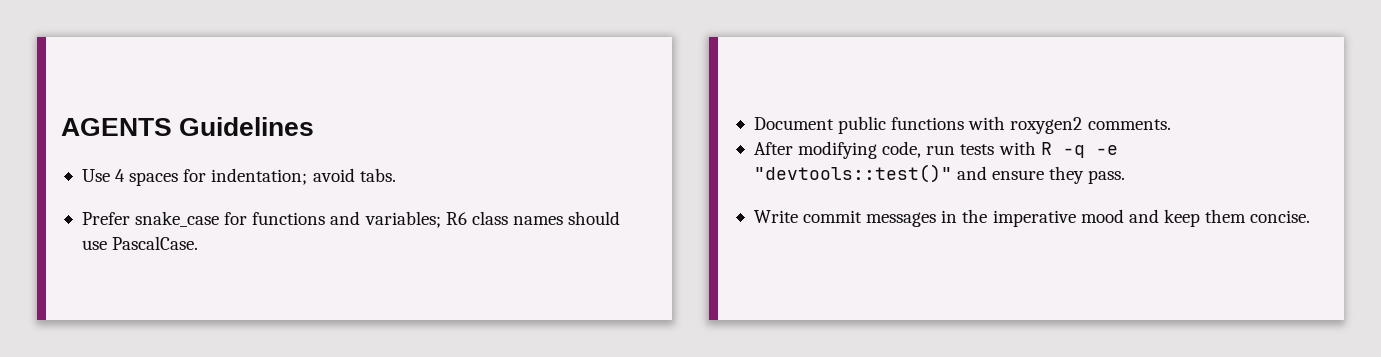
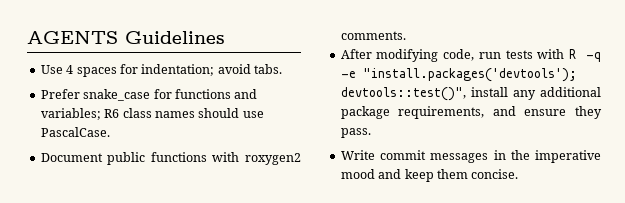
- After modifying code, run tests with R -q -e "devtools::test()" and ensure they pass.
+ After modifying code, run tests with R -q -e "install.packages('devtools'); devtools::test()", install any additional package requirements, and ensure they pass.

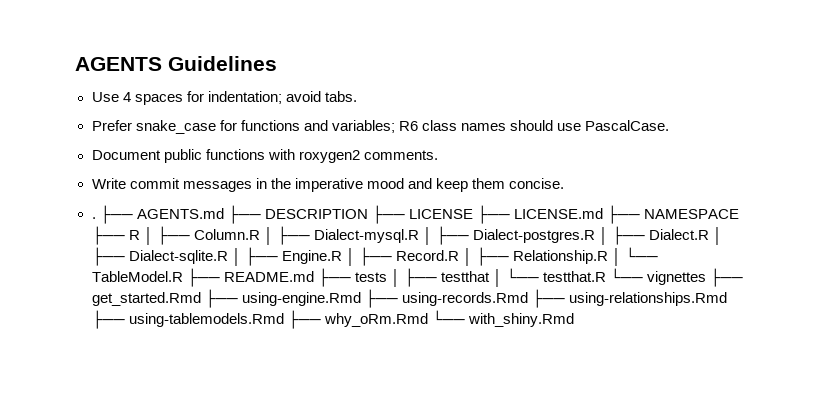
- After modifying code, run tests with R -q -e "install.packages('devtools'); devtools::test()", install any additional package requirements, and ensure they pass.
+ . ├── AGENTS.md ├── DESCRIPTION ├── LICENSE ├── LICENSE.md ├── NAMESPACE ├── R │ ├── Column.R │ ├── Dialect-mysql.R │ ├── Dialect-postgres.R │ ├── Dialect.R │ ├── Dialect-sqlite.R │ ├── Engine.R │ ├── Record.R │ ├── Relationship.R │ └── TableModel.R ├── README.md ├── tests │ ├── testthat │ └── testthat.R └── vignettes ├── get_started.Rmd ├── using-engine.Rmd ├── using-records.Rmd ├── using-relationships.Rmd ├── using-tablemodels.Rmd ├── why_oRm.Rmd └── with_shiny.Rmd

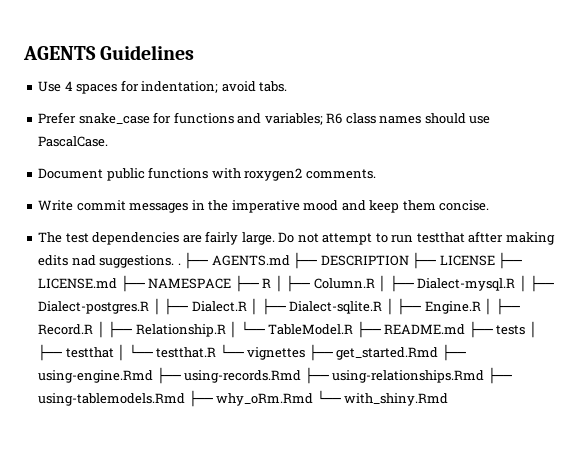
- .
+ The test dependencies are fairly large. Do not attempt to run testthat aftter making edits nad suggestions. .

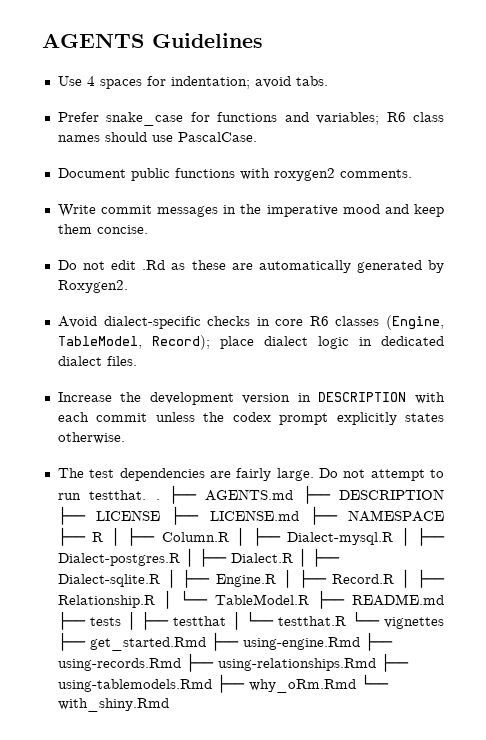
+ Do not edit .Rd as these are automatically generated by Roxygen2.
+ Avoid dialect-specific checks in core R6 classes (Engine, TableModel, Record); place dialect logic in dedicated dialect files.
+ Increase the development version in DESCRIPTION with each commit unless the codex prompt explicitly states otherwise.
- Do not attempt to run testthat aftter making edits nad suggestions. .
+ Do not attempt to run testthat. .

